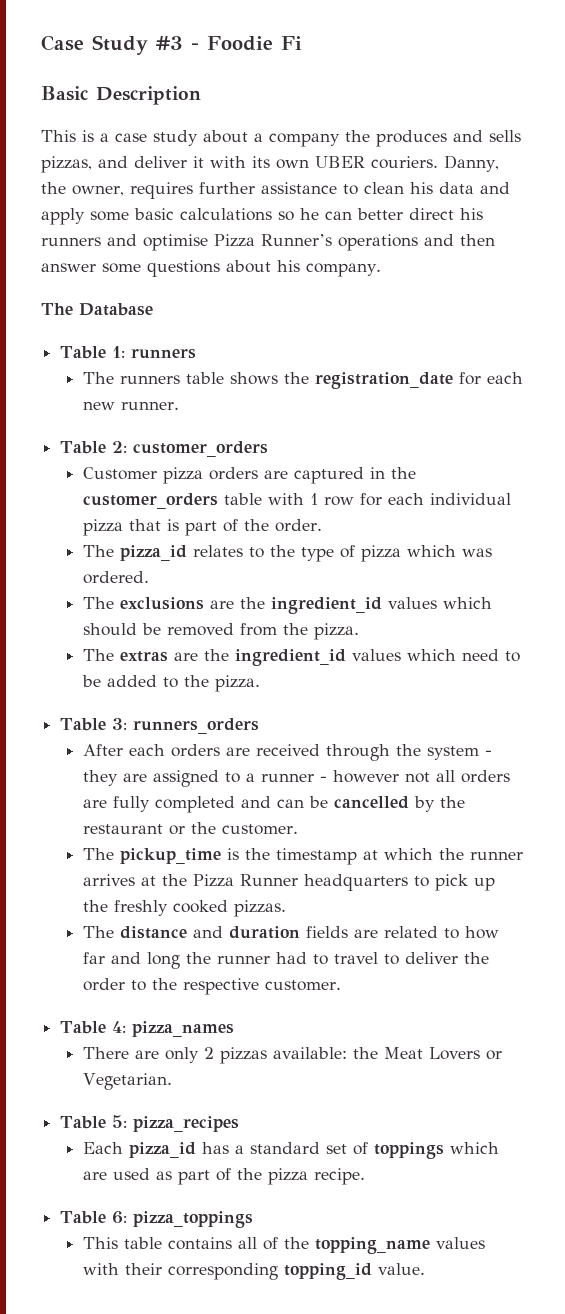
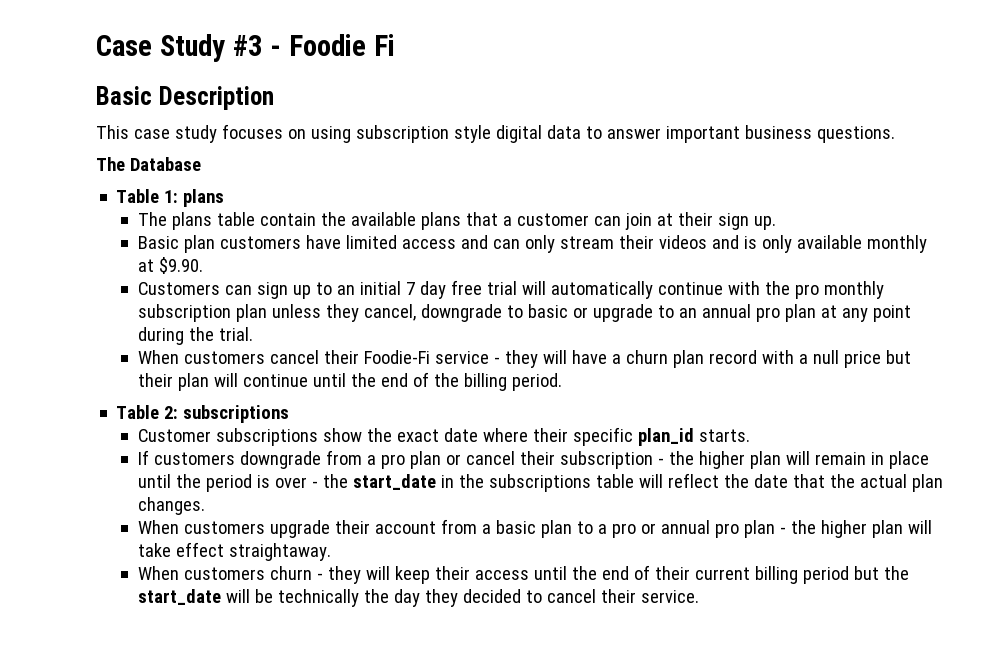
- This is a case study about a company the produces and sells pizzas, and deliver it with its own UBER couriers. Danny, the owner, requires further assistance to clean his data and apply some basic calculations so he can better direct his runners and optimise Pizza Runner’s operations and then answer some questions about his company.
+ This case study focuses on using subscription style digital data to answer important business questions.
- Table 1: runners
- The runners table shows the registration_date for each new runner.
+ Table 1: plans
+ The plans table contain the available plans that a customer can join at their sign up.
+ Basic plan customers have limited access and can only stream their videos and is only available monthly at $9.90.
+ Customers can sign up to an initial 7 day free trial will automatically continue with the pro monthly subscription plan unless they cancel, downgrade to basic or upgrade to an annual pro plan at any point during the trial.
+ When customers cancel their Foodie-Fi service - they will have a churn plan record with a null price but their plan will continue until the end of the billing period.
- Table 2: customer_orders
+ Table 2: subscriptions
- Customer pizza orders are captured in the customer_orders table with 1 row for each individual pizza that is part of the order.
- The pizza_id relates to the type of pizza which was ordered.
- The exclusions are the ingredient_id values which should be removed from the pizza.
- The extras are the ingredient_id values which need to be added to the pizza.
- Table 3: runners_orders
- After each orders are received through the system - they are assigned to a runner - however not all orders are fully completed and can be cancelled by the restaurant or the customer.
- The pickup_time is the timestamp at which the runner arrives at the Pizza Runner headquarters to pick up the freshly cooked pizzas.
- The distance and duration fields are related to how far and long the runner had to travel to deliver the order to the respective customer.
- Table 4: pizza_names
- There are only 2 pizzas available: the Meat Lovers or Vegetarian.
- Table 5: pizza_recipes
- Each pizza_id has a standard set of toppings which are used as part of the pizza recipe.
- Table 6: pizza_toppings
- This table contains all of the topping_name values with their corresponding topping_id value.
+ Customer subscriptions show the exact date where their specific plan_id starts.
+ If customers downgrade from a pro plan or cancel their subscription - the higher plan will remain in place until the period is over - the start_date in the subscriptions table will reflect the date that the actual plan changes.
+ When customers upgrade their account from a basic plan to a pro or annual pro plan - the higher plan will take effect straightaway.
+ When customers churn - they will keep their access until the end of their current billing period but the start_date will be technically the day they decided to cancel their service.

